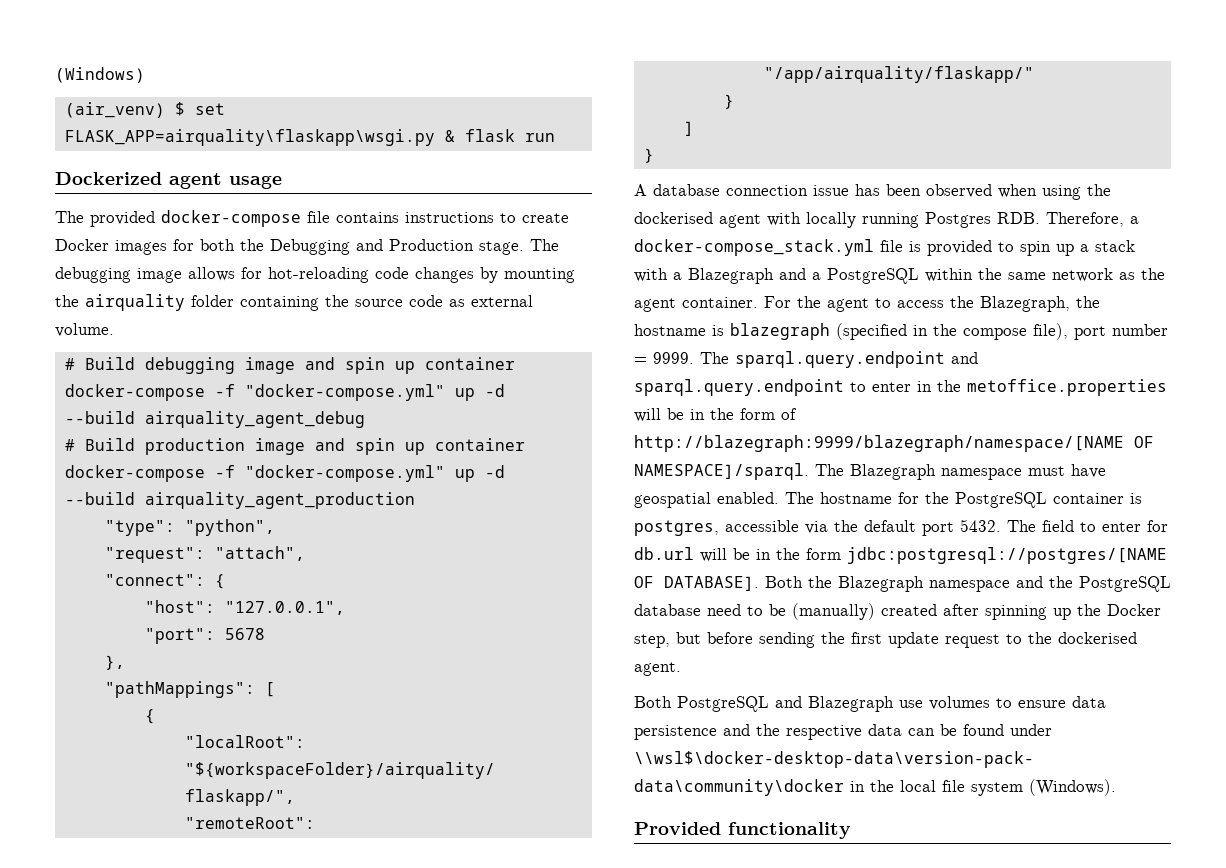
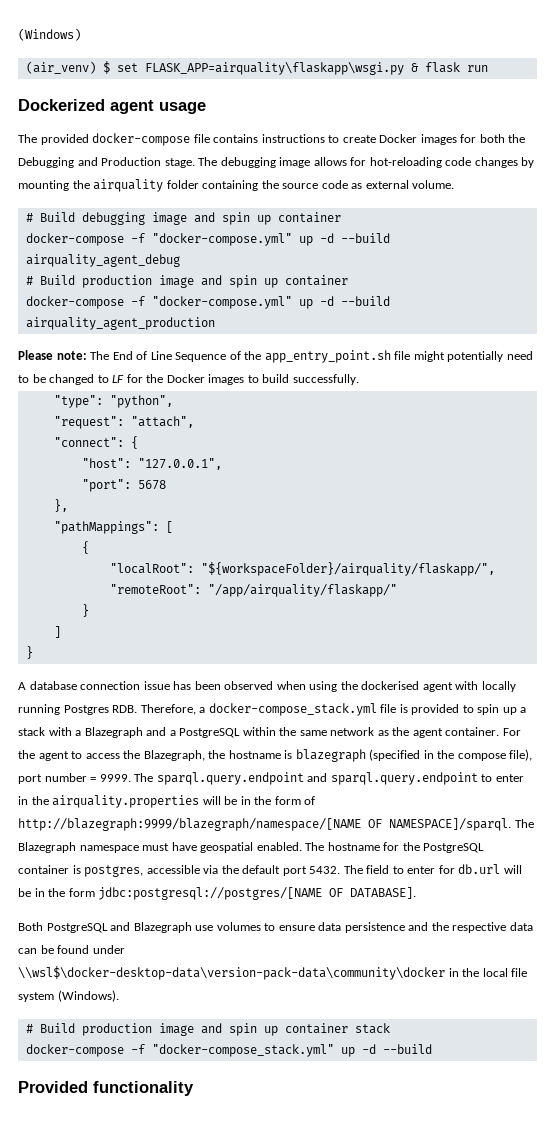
+ Please note: The End of Line Sequence of the app_entry_point.sh file might potentially need to be changed to LF for the Docker images to build successfully.
- The sparql.query.endpoint and sparql.query.endpoint to enter in the metoffice.properties will be in the form of http://blazegraph:9999/blazegraph/namespace/[NAME OF NAMESPACE]/sparql.
+ The sparql.query.endpoint and sparql.query.endpoint to enter in the airquality.properties will be in the form of http://blazegraph:9999/blazegraph/namespace/[NAME OF NAMESPACE]/sparql.
- Both the Blazegraph namespace and the PostgreSQL database need to be (manually) created after spinning up the Docker step, but before sending the first update request to the dockerised agent.
+ # Build production image and spin up container stack
+ docker-compose -f "docker-compose_stack.yml" up -d --build

